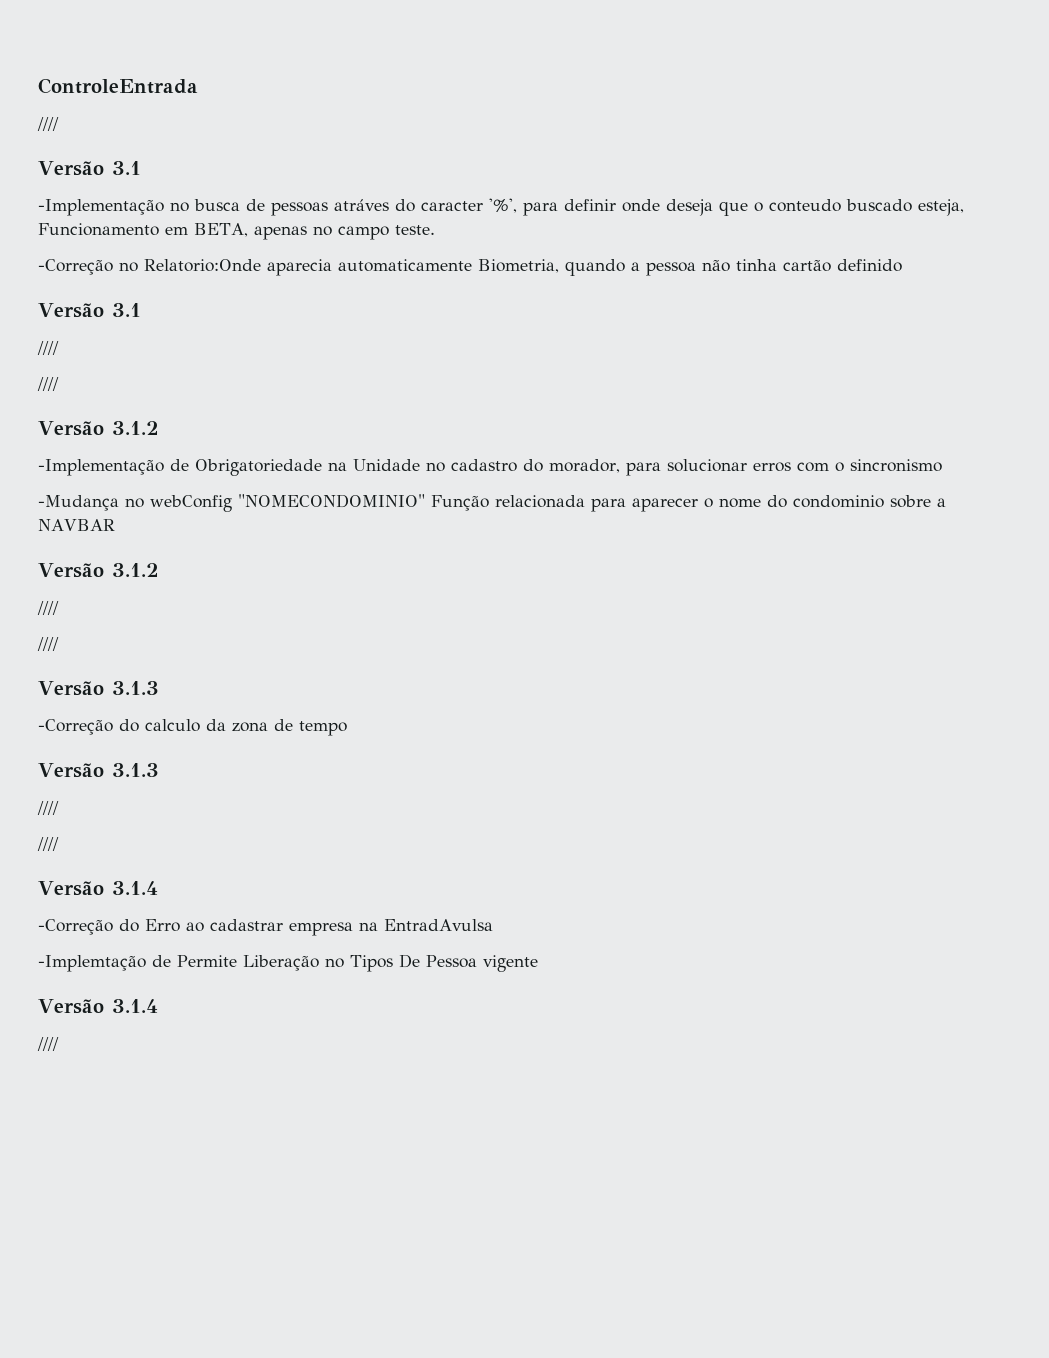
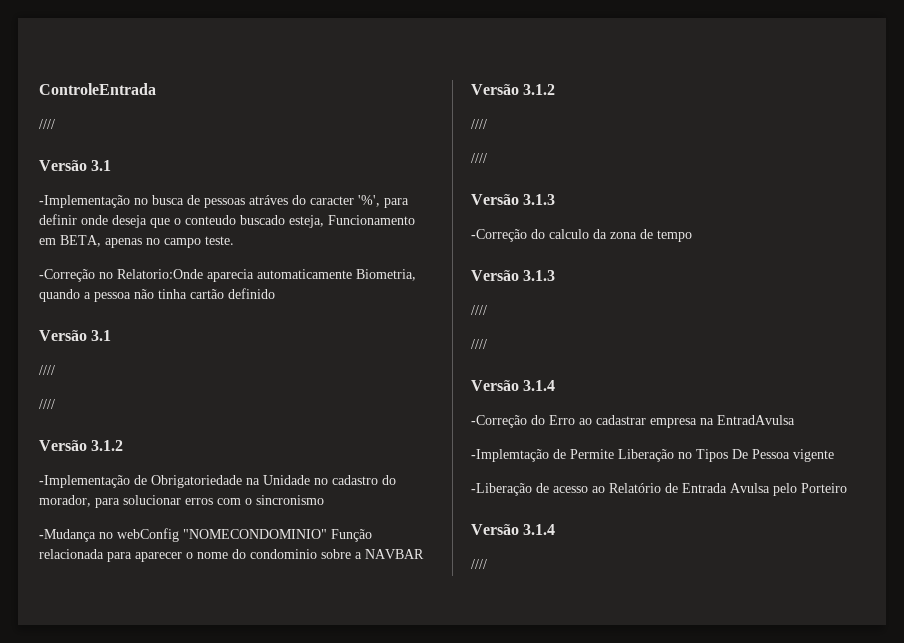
+ -Liberação de acesso ao Relatório de Entrada Avulsa pelo Porteiro

